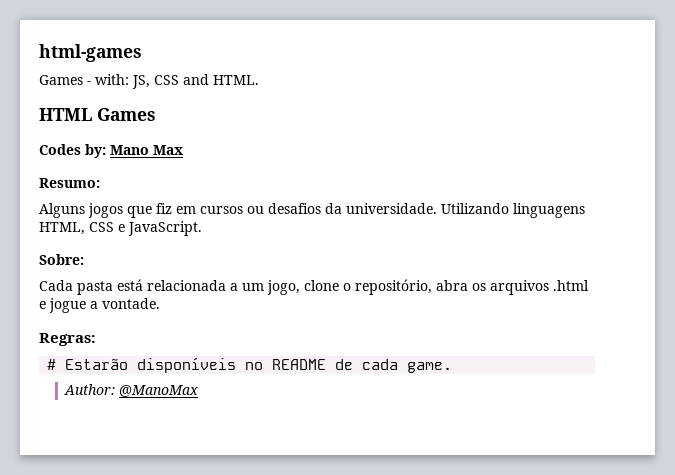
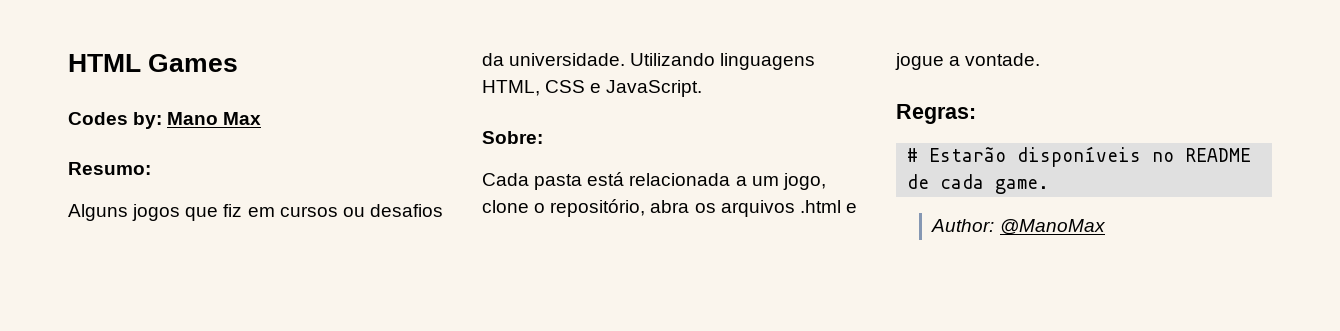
- html-games
- Games - with: JS, CSS and HTML.

